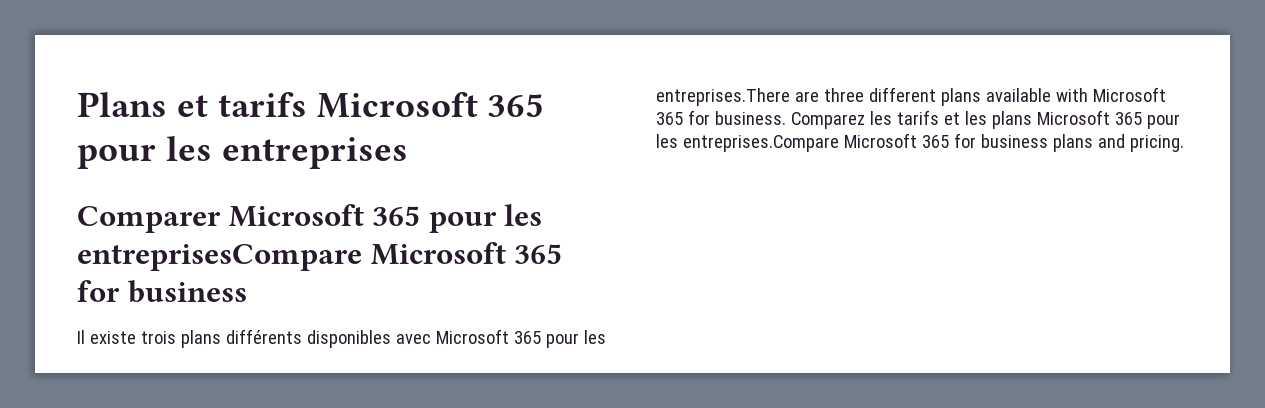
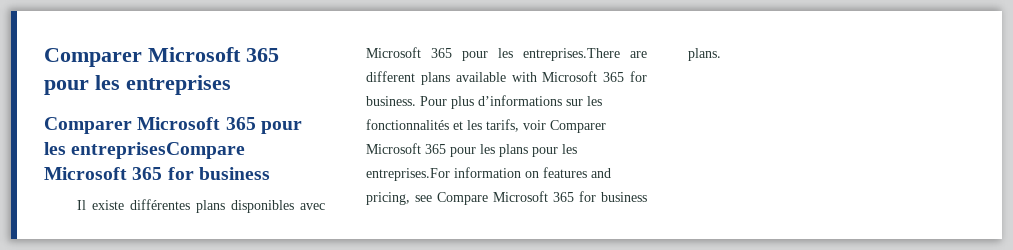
- Plans et tarifs Microsoft 365 pour les entreprises
+ Comparer Microsoft 365 pour les entreprises
- Il existe trois plans différents disponibles avec Microsoft 365 pour les entreprises.There are three different plans available with Microsoft 365 for business.
+ Il existe différentes plans disponibles avec Microsoft 365 pour les entreprises.There are different plans available with Microsoft 365 for business.
- Comparez les tarifs et les plans Microsoft 365 pour les entreprises.Compare Microsoft 365 for business plans and pricing.
+ Pour plus d’informations sur les fonctionnalités et les tarifs, voir Comparer Microsoft 365 pour les plans pour les entreprises.For information on features and pricing, see Compare Microsoft 365 for business plans.

